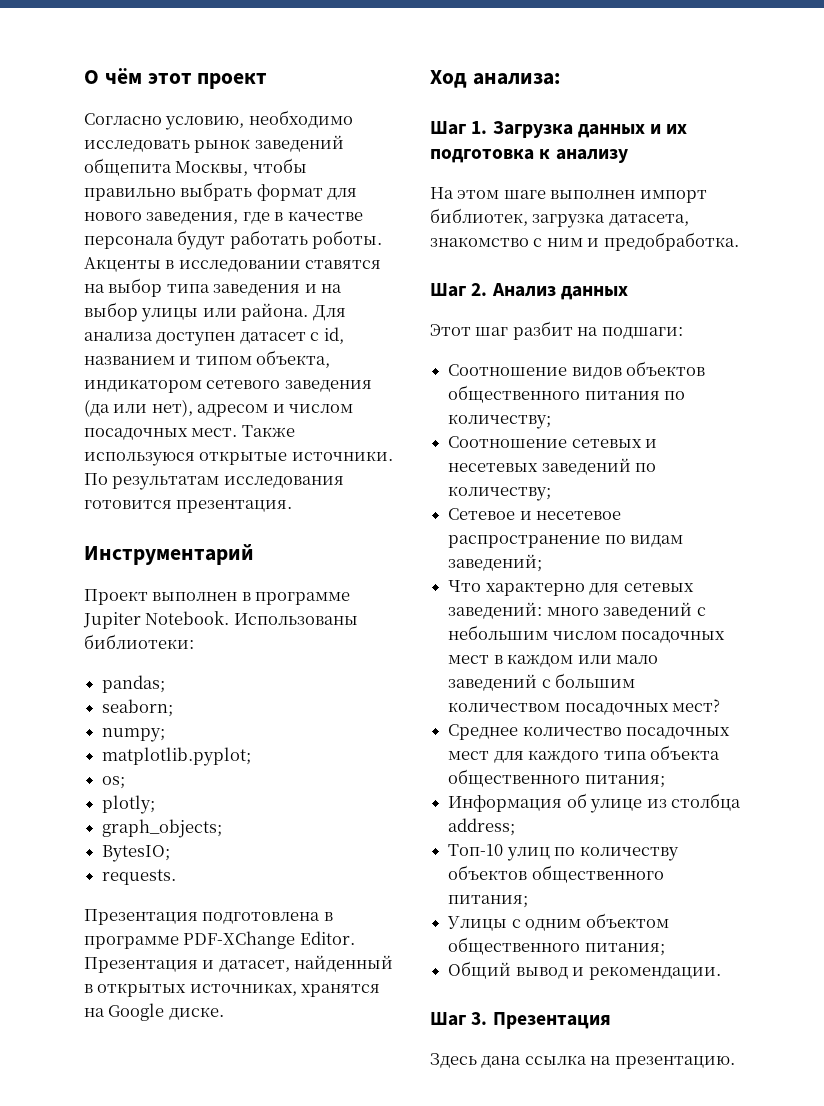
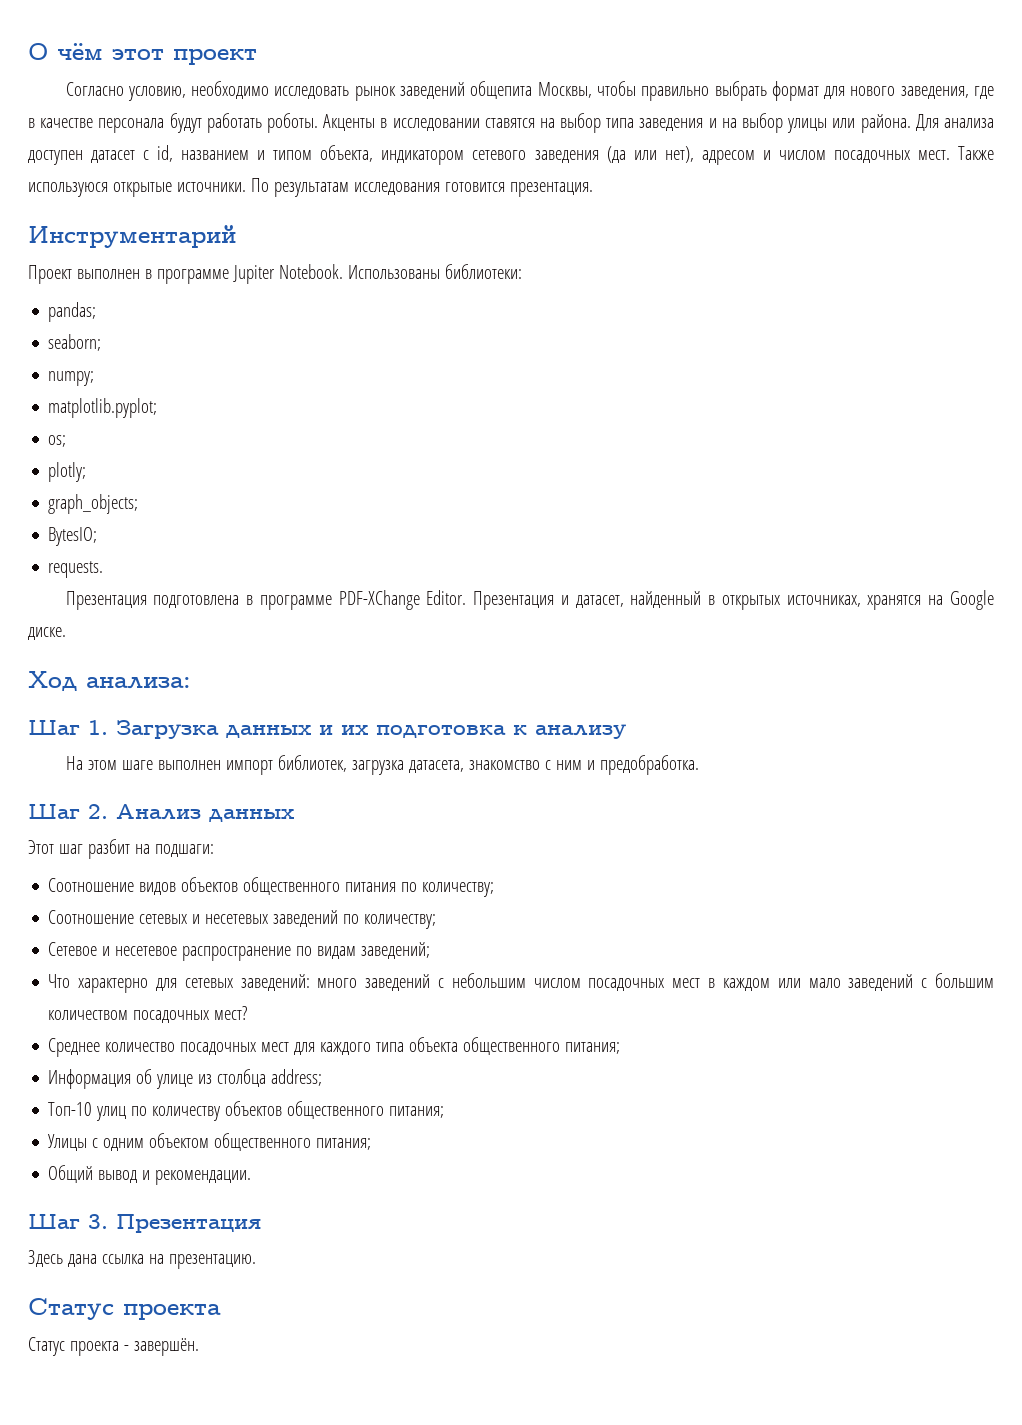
  Здесь дана ссылка на презентацию.
+ Статус проекта
+ Статус проекта - завершён.

